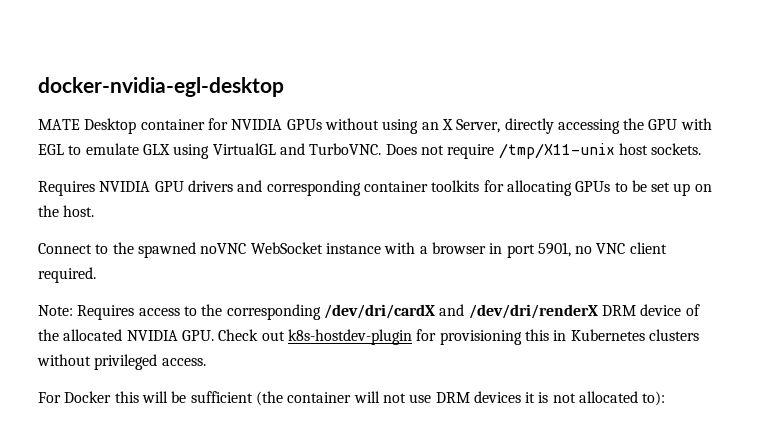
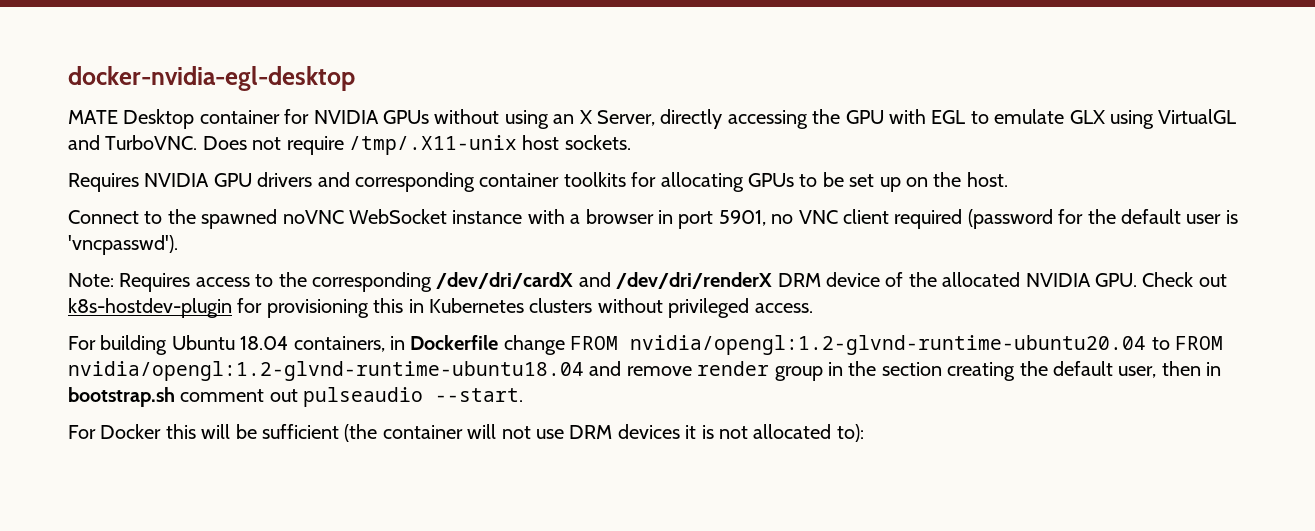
- Does not require /tmp/X11-unix host sockets.
+ Does not require /tmp/.X11-unix host sockets.
- Connect to the spawned noVNC WebSocket instance with a browser in port 5901, no VNC client required.
+ Connect to the spawned noVNC WebSocket instance with a browser in port 5901, no VNC client required (password for the default user is 'vncpasswd').
+ For building Ubuntu 18.04 containers, in Dockerfile change FROM nvidia/opengl:1.2-glvnd-runtime-ubuntu20.04 to FROM nvidia/opengl:1.2-glvnd-runtime-ubuntu18.04 and remove render group in the section creating the default user, then in bootstrap.sh comment out pulseaudio --start.

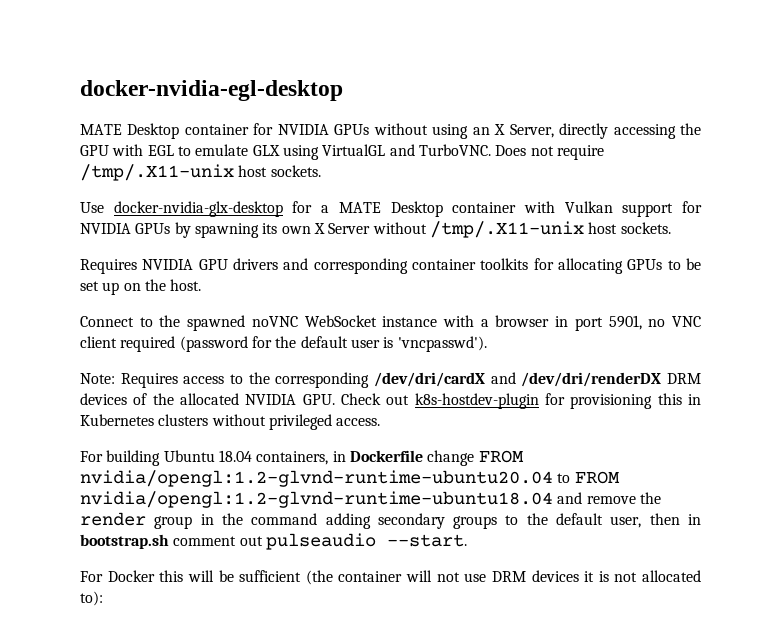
+ Use docker-nvidia-glx-desktop for a MATE Desktop container with Vulkan support for NVIDIA GPUs by spawning its own X Server without /tmp/.X11-unix host sockets.
- Note: Requires access to the corresponding /dev/dri/cardX and /dev/dri/renderX DRM device of the allocated NVIDIA GPU. Check out k8s-hostdev-plugin for provisioning this in Kubernetes clusters without privileged access.
+ Note: Requires access to the corresponding /dev/dri/cardX and /dev/dri/renderDX DRM devices of the allocated NVIDIA GPU. Check out k8s-hostdev-plugin for provisioning this in Kubernetes clusters without privileged access.
- For building Ubuntu 18.04 containers, in Dockerfile change FROM nvidia/opengl:1.2-glvnd-runtime-ubuntu20.04 to FROM nvidia/opengl:1.2-glvnd-runtime-ubuntu18.04 and remove render group in the section creating the default user, then in bootstrap.sh comment out pulseaudio --start.
+ For building Ubuntu 18.04 containers, in Dockerfile change FROM nvidia/opengl:1.2-glvnd-runtime-ubuntu20.04 to FROM nvidia/opengl:1.2-glvnd-runtime-ubuntu18.04 and remove the render group in the command adding secondary groups to the default user, then in bootstrap.sh comment out pulseaudio --start.

